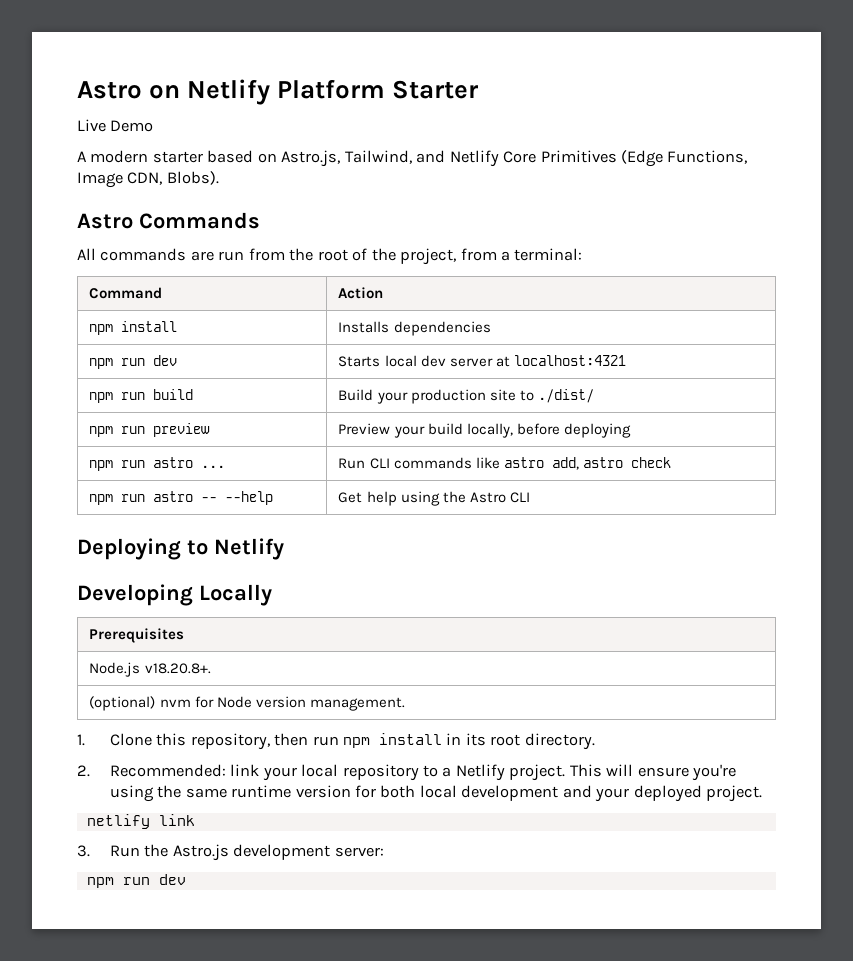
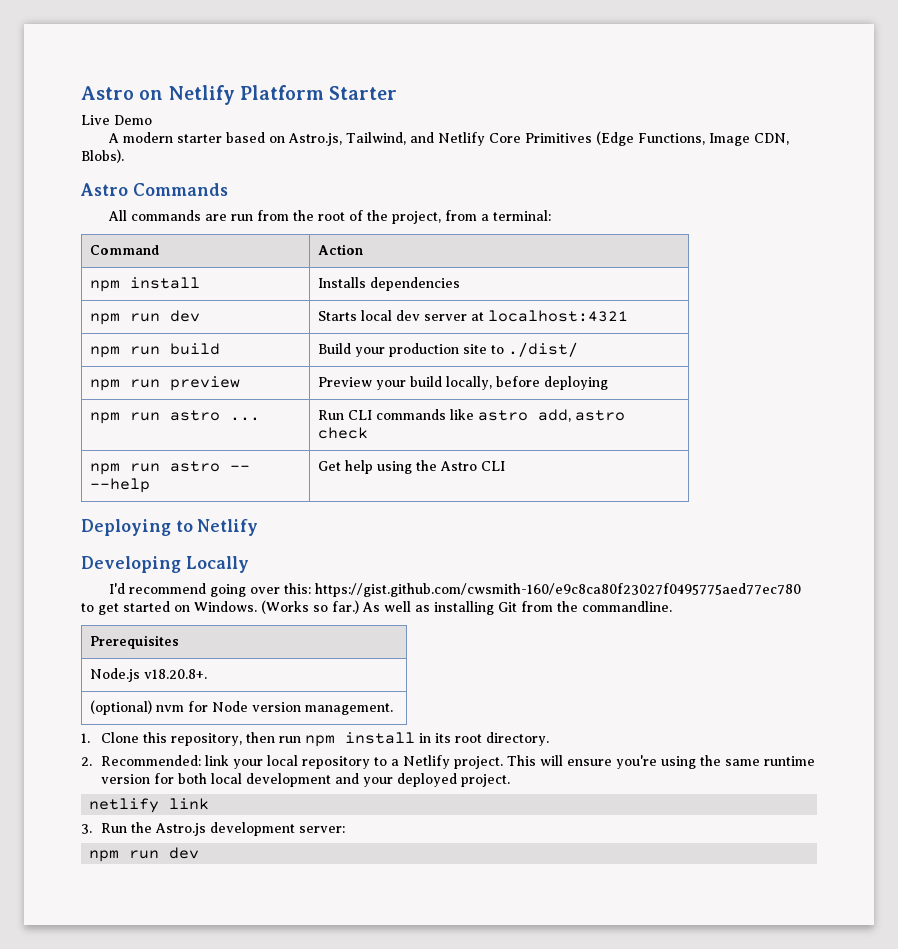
+ I'd recommend going over this: https://gist.github.com/cwsmith-160/e9c8ca80f23027f0495775aed77ec780 to get started on Windows. (Works so far.) As well as installing Git from the commandline.

